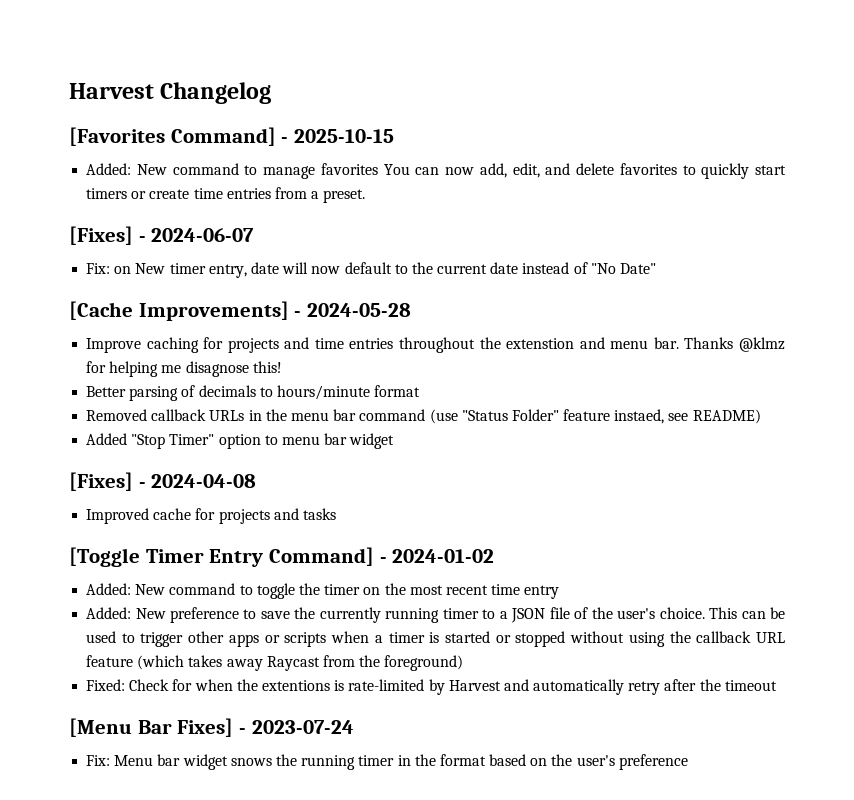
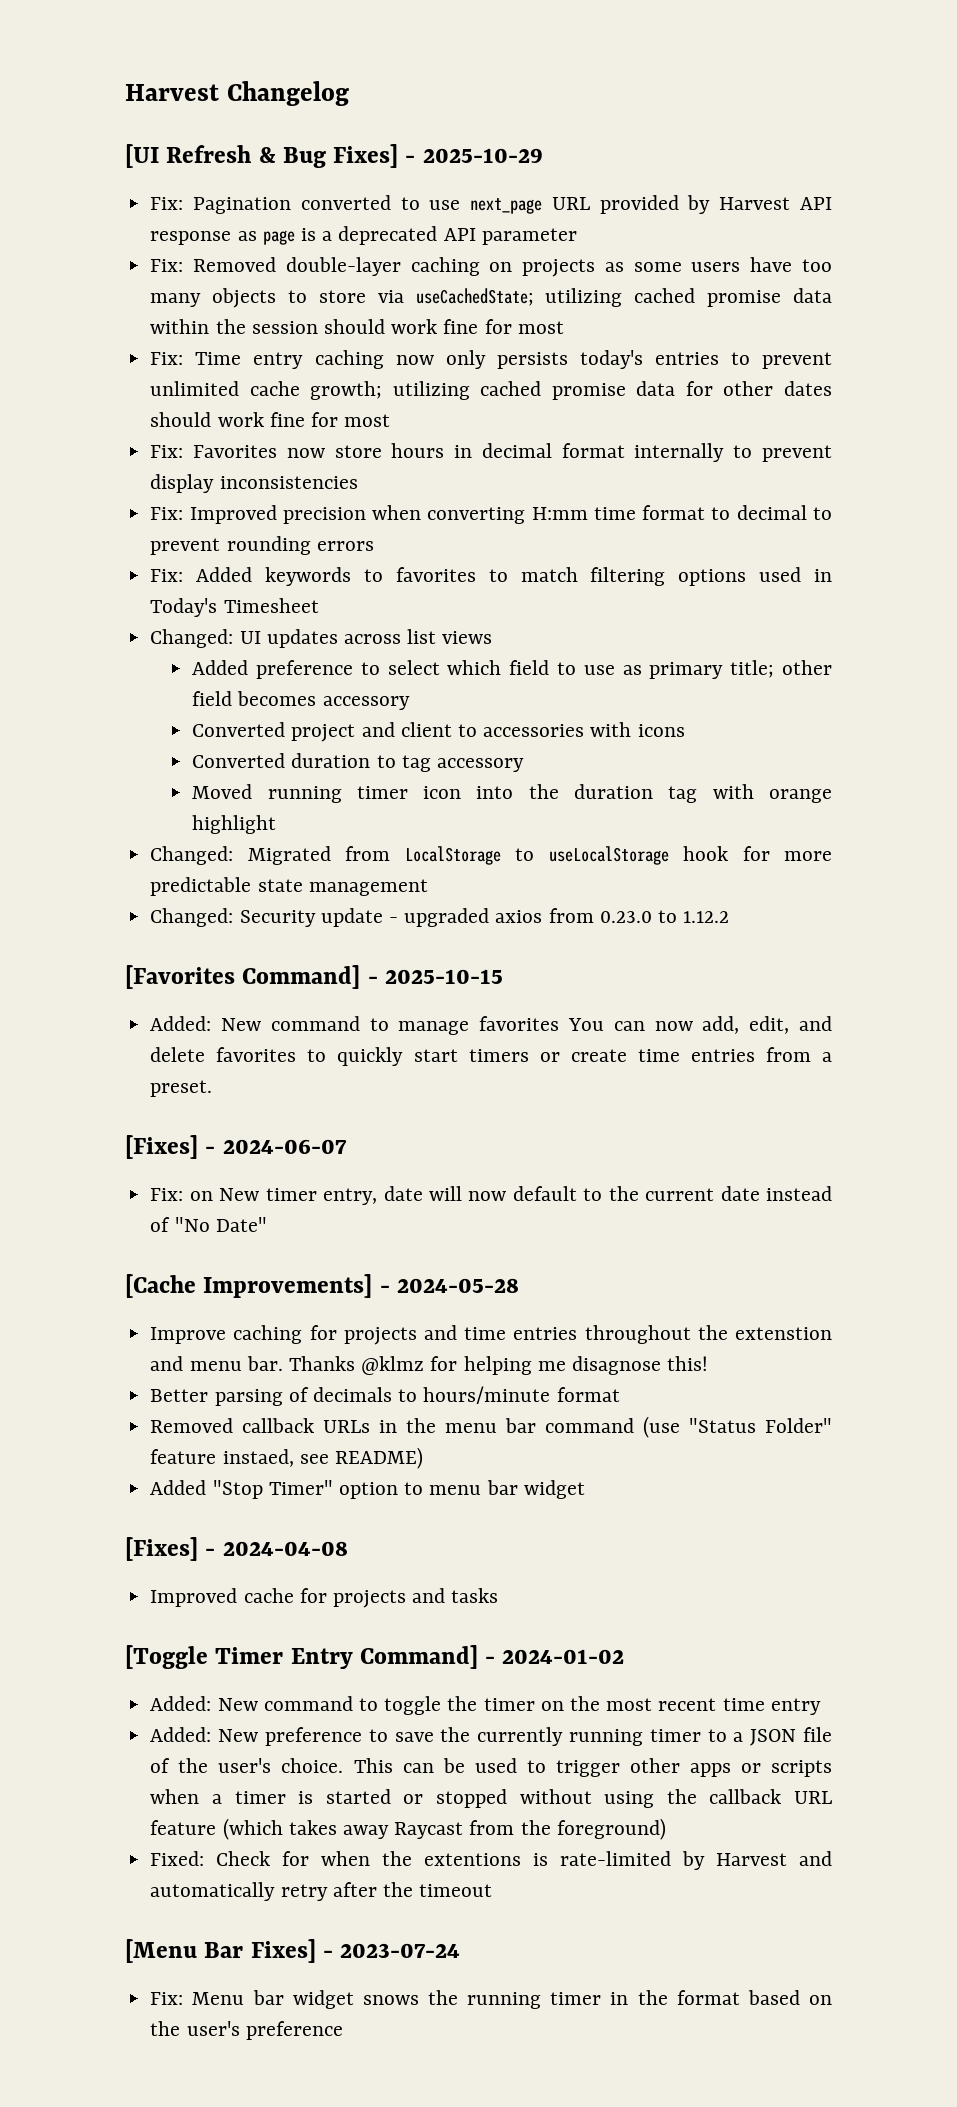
+ [UI Refresh & Bug Fixes] - 2025-10-29
+ Fix: Pagination converted to use next_page URL provided by Harvest API response as page is a deprecated API parameter
+ Fix: Removed double-layer caching on projects as some users have too many objects to store via useCachedState; utilizing cached promise data within the session should work fine for most
+ Fix: Time entry caching now only persists today's entries to prevent unlimited cache growth; utilizing cached promise data for other dates should work fine for most
+ Fix: Favorites now store hours in decimal format internally to prevent display inconsistencies
+ Fix: Improved precision when converting H:mm time format to decimal to prevent rounding errors
+ Fix: Added keywords to favorites to match filtering options used in Today's Timesheet
+ Changed: UI updates across list views
+ Added preference to select which field to use as primary title; other field becomes accessory
+ Converted project and client to accessories with icons
+ Converted duration to tag accessory
+ Moved running timer icon into the duration tag with orange highlight
+ Changed: Migrated from LocalStorage to useLocalStorage hook for more predictable state management
+ Changed: Security update - upgraded axios from 0.23.0 to 1.12.2

